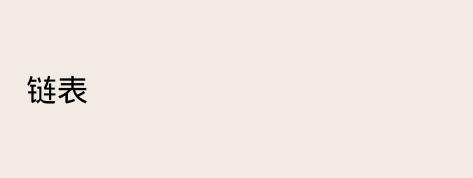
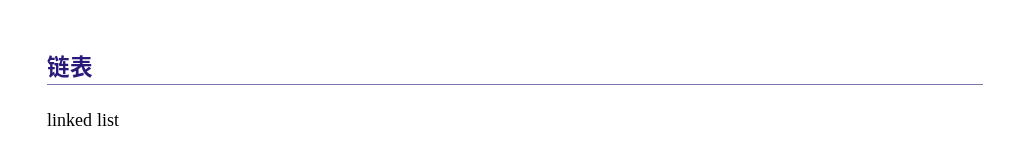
+ linked list

